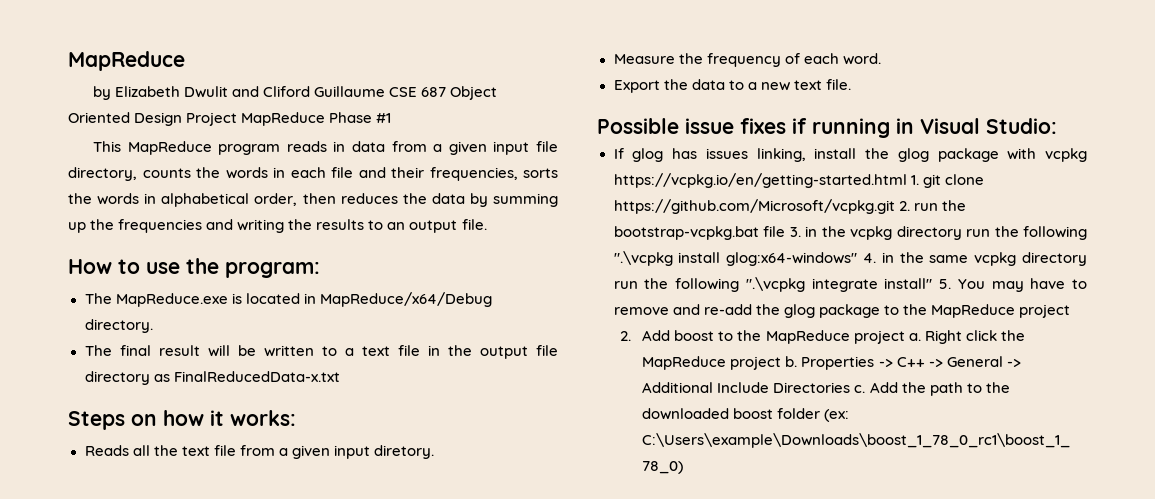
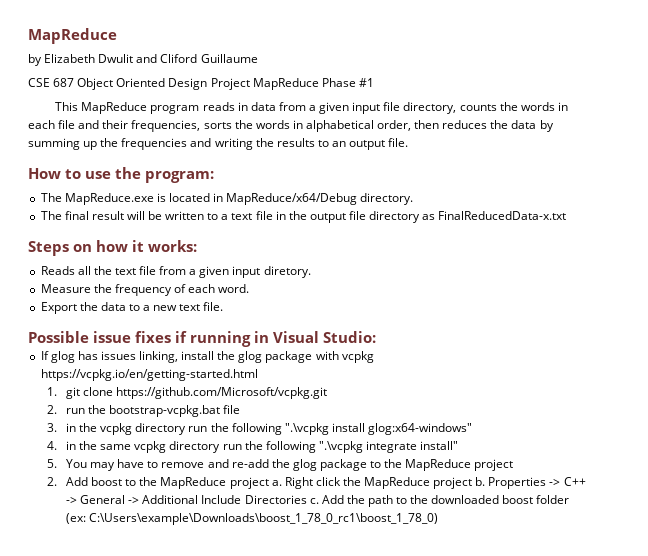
- by Elizabeth Dwulit and Cliford Guillaume CSE 687 Object Oriented Design Project MapReduce Phase #1
+ by Elizabeth Dwulit and Cliford Guillaume
+ CSE 687 Object Oriented Design Project MapReduce Phase #1
- If glog has issues linking, install the glog package with vcpkg https://vcpkg.io/en/getting-started.html 1. git clone https://github.com/Microsoft/vcpkg.git 2. run the bootstrap-vcpkg.bat file 3. in the vcpkg directory run the following ".\vcpkg install glog:x64-windows" 4. in the same vcpkg directory run the following ".\vcpkg integrate install" 5. You may have to remove and re-add the glog package to the MapReduce project
+ If glog has issues linking, install the glog package with vcpkg https://vcpkg.io/en/getting-started.html
+ 1. git clone https://github.com/Microsoft/vcpkg.git
+ 2. run the bootstrap-vcpkg.bat file
+ 3. in the vcpkg directory run the following ".\vcpkg install glog:x64-windows"
+ 4. in the same vcpkg directory run the following ".\vcpkg integrate install"
+ 5. You may have to remove and re-add the glog package to the MapReduce project

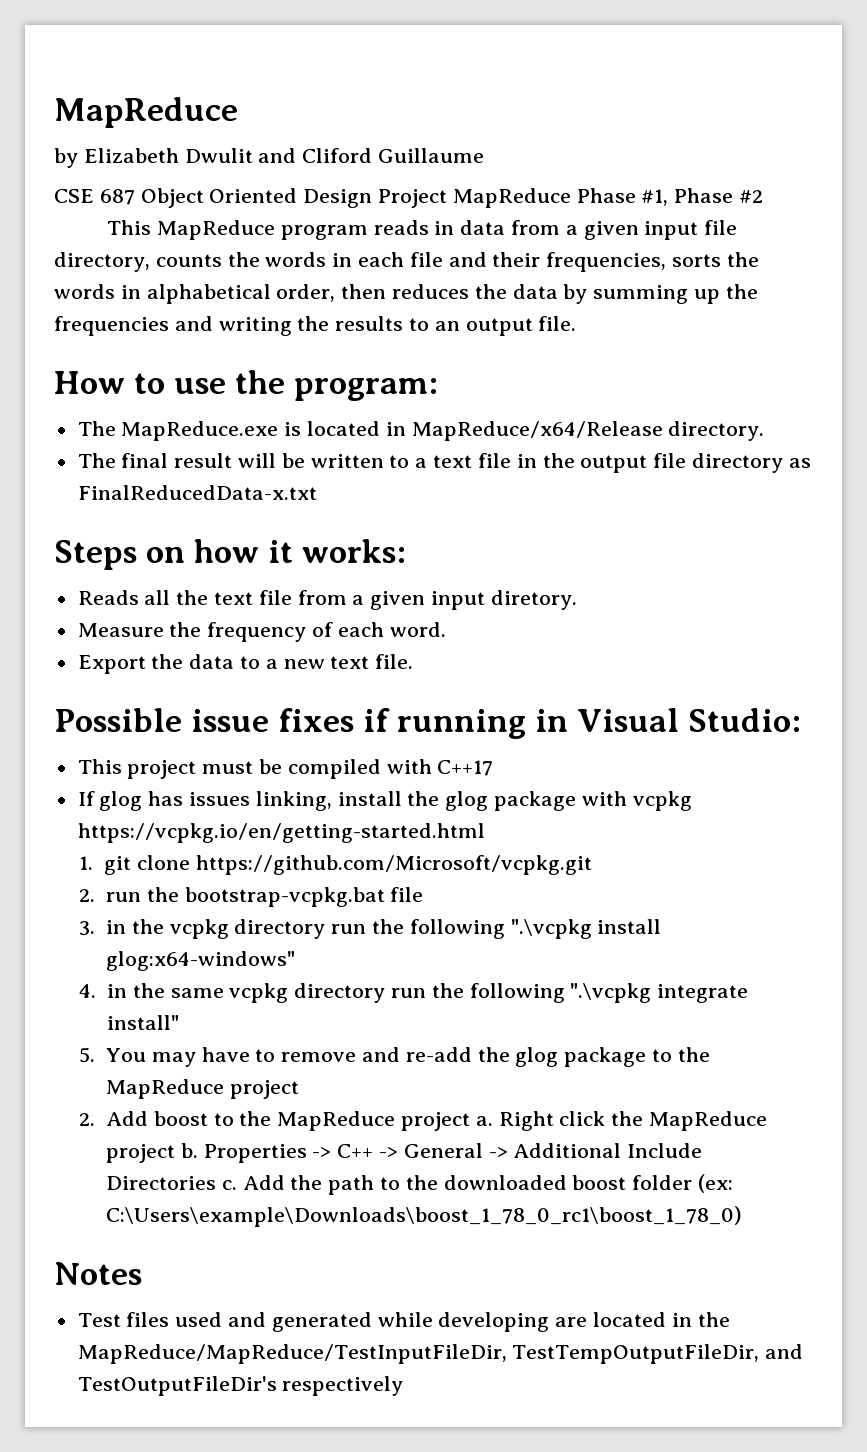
- CSE 687 Object Oriented Design Project MapReduce Phase #1
+ CSE 687 Object Oriented Design Project MapReduce Phase #1, Phase #2
- The MapReduce.exe is located in MapReduce/x64/Debug directory.
+ The MapReduce.exe is located in MapReduce/x64/Release directory.
+ This project must be compiled with C++17
+ Notes
+ Test files used and generated while developing are located in the MapReduce/MapReduce/TestInputFileDir, TestTempOutputFileDir, and TestOutputFileDir's respectively

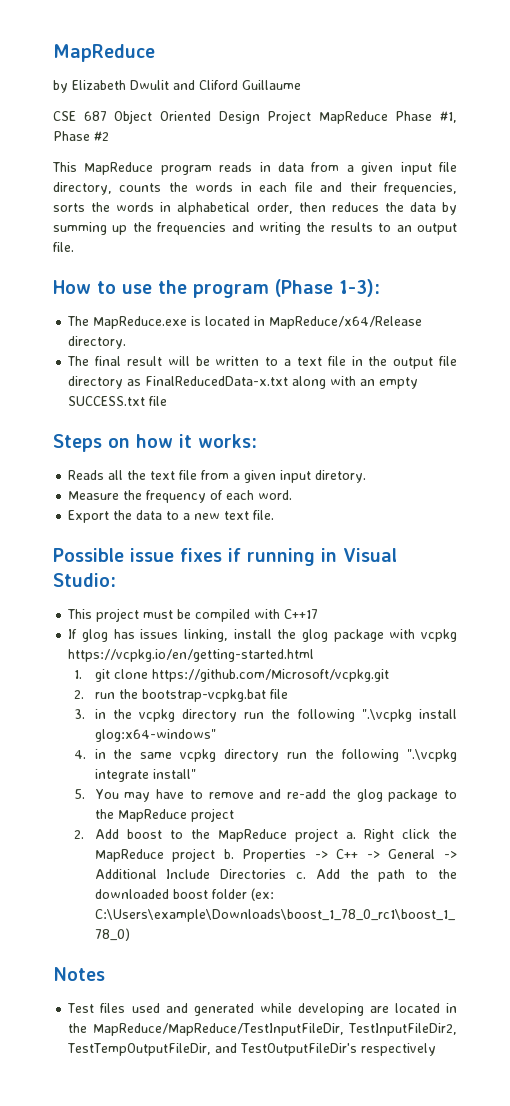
- How to use the program:
+ How to use the program (Phase 1-3):
- The final result will be written to a text file in the output file directory as FinalReducedData-x.txt
+ The final result will be written to a text file in the output file directory as FinalReducedData-x.txt along with an empty SUCCESS.txt file
- Test files used and generated while developing are located in the MapReduce/MapReduce/TestInputFileDir, TestTempOutputFileDir, and TestOutputFileDir's respectively
+ Test files used and generated while developing are located in the MapReduce/MapReduce/TestInputFileDir, TestInputFileDir2, TestTempOutputFileDir, and TestOutputFileDir's respectively

